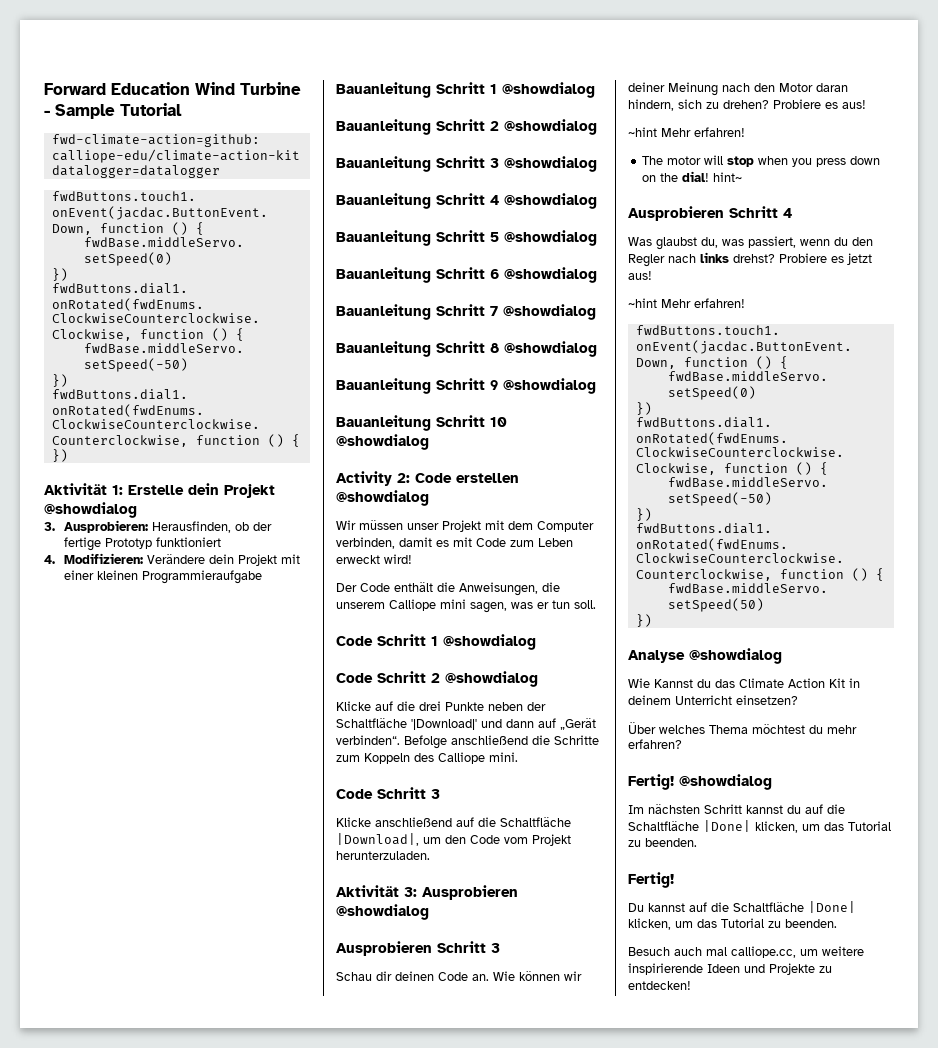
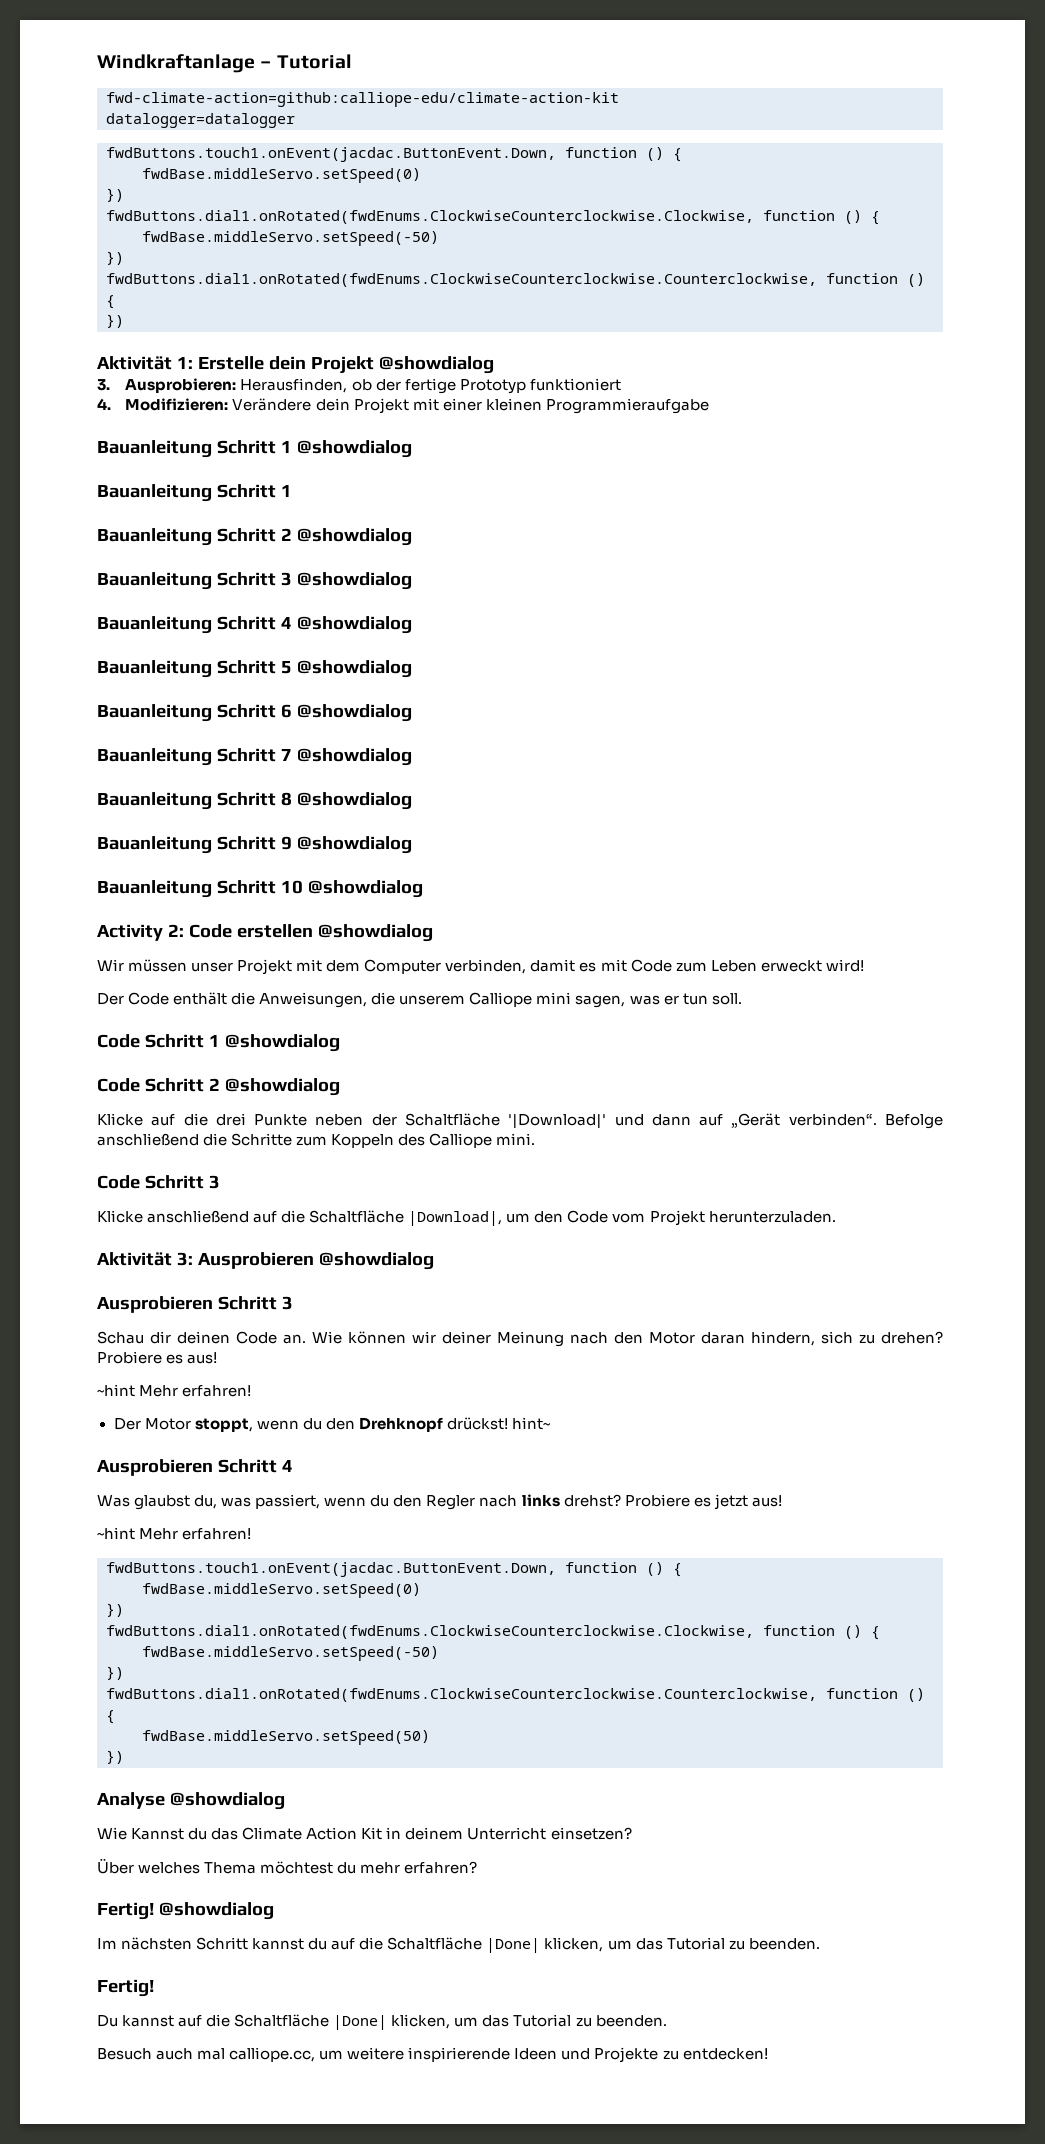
- Forward Education Wind Turbine - Sample Tutorial
+ Windkraftanlage – Tutorial
  Bauanleitung Schritt 1 @showdialog
+ Bauanleitung Schritt 1
- The motor will stop when you press down on the dial! hint~
+ Der Motor stoppt, wenn du den Drehknopf drückst! hint~

